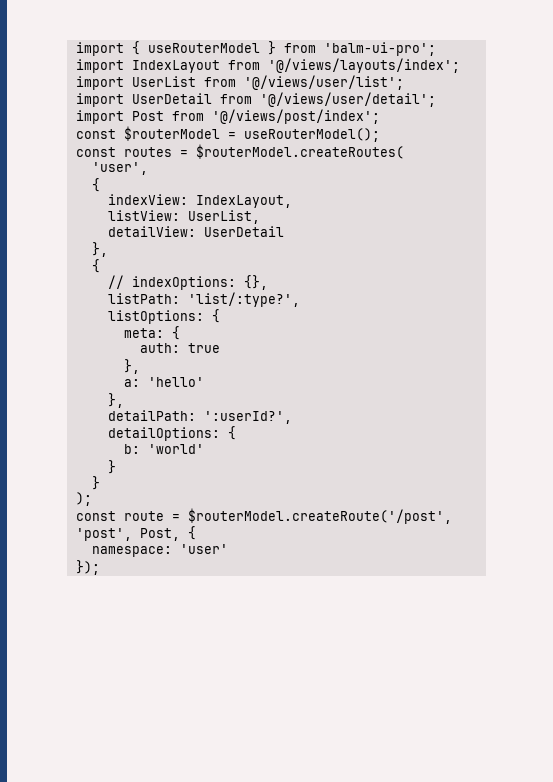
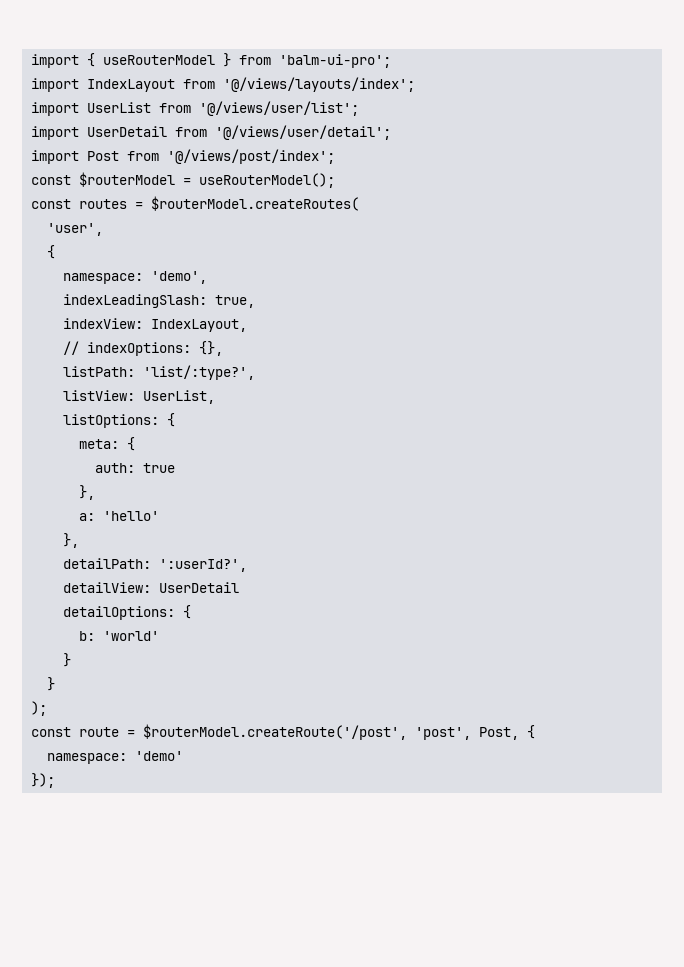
+ namespace: 'demo',
+ indexLeadingSlash: true,
  indexView: IndexLayout,
- listView: UserList,
- detailView: UserDetail
- },
- {
+ listView: UserList,
+ detailView: UserDetail
- namespace: 'user'
+ namespace: 'demo'

